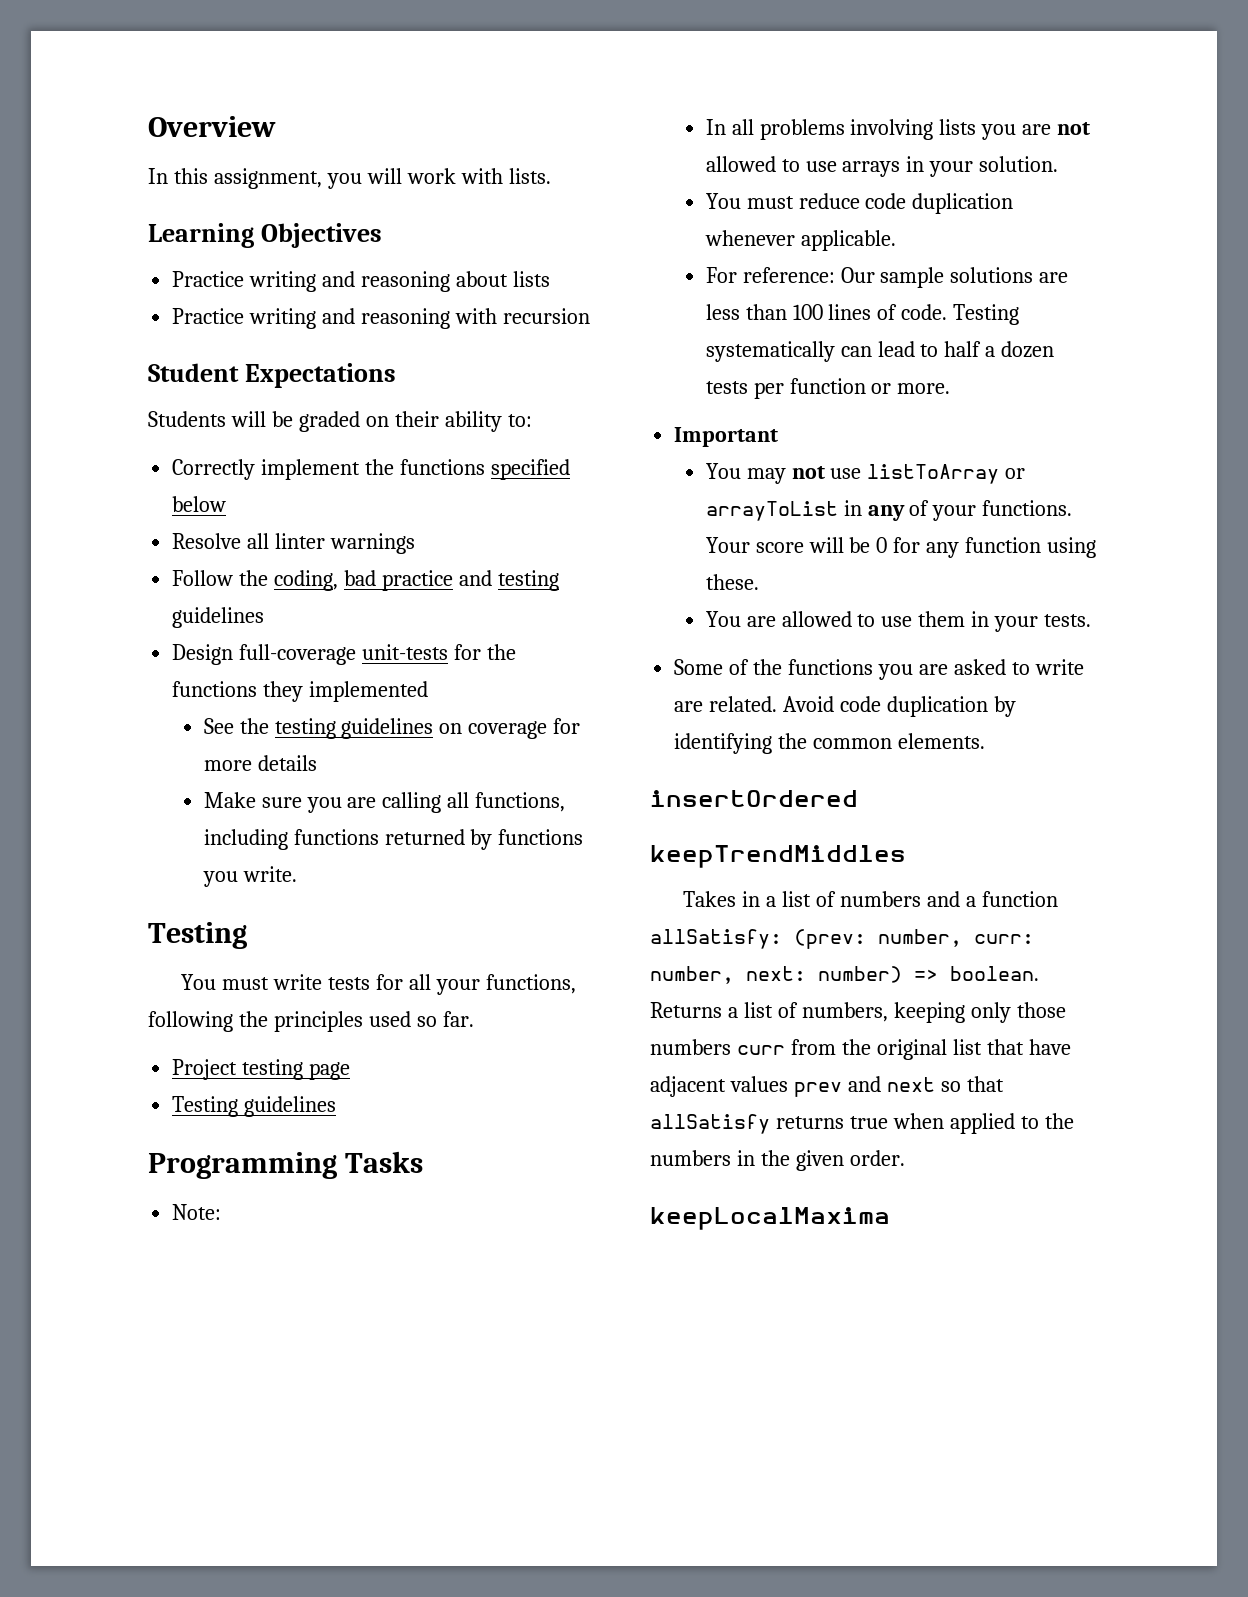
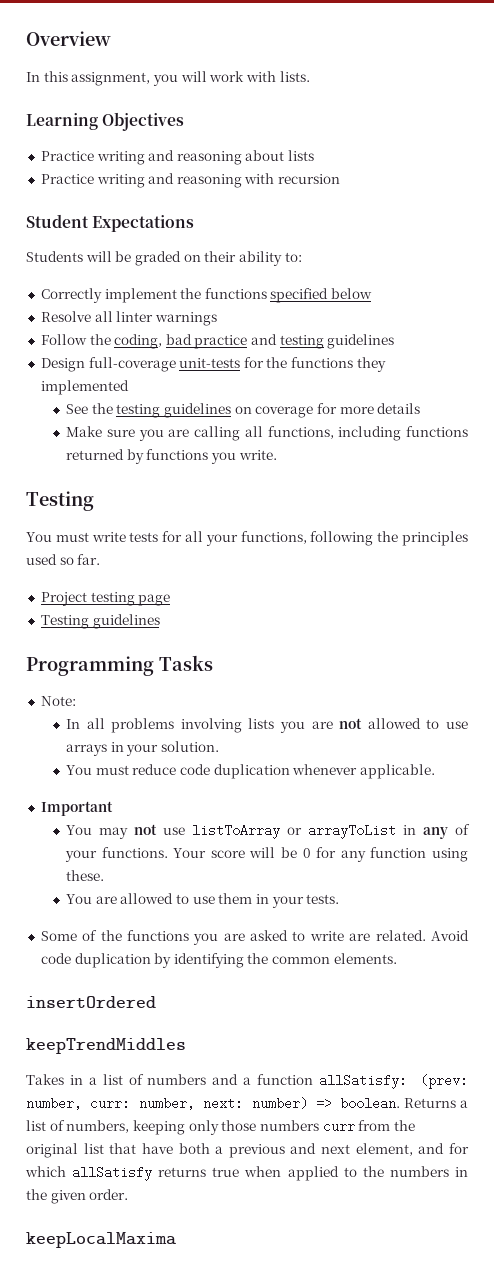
- For reference: Our sample solutions are less than 100 lines of code. Testing systematically can lead to half a dozen tests per function or more.
- Returns a list of numbers, keeping only those numbers curr from the original list that have adjacent values prev and next so that allSatisfy returns true when applied to the numbers in the given order.
+ Returns a list of numbers, keeping only those numbers curr from the original list that have both a previous and next element, and for which allSatisfy returns true when applied to the numbers in the given order.

